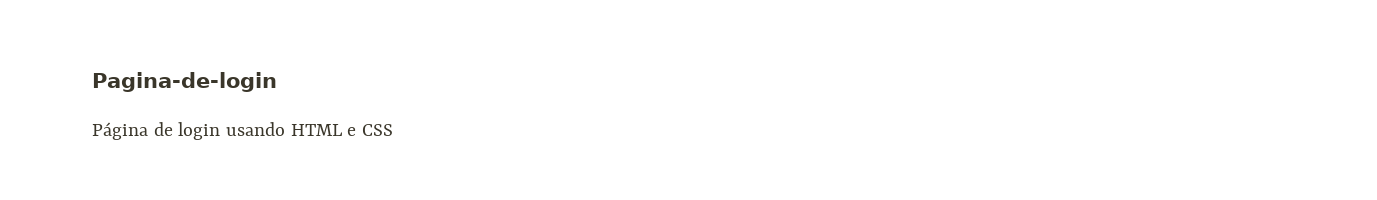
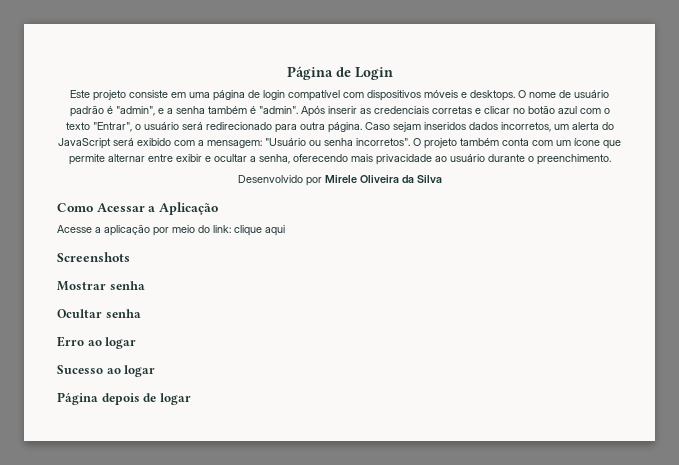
- Pagina-de-login
- Página de login usando HTML e CSS
+ Página de Login
+ Este projeto consiste em uma página de login compatível com dispositivos móveis e desktops. O nome de usuário padrão é "admin", e a senha também é "admin". Após inserir as credenciais corretas e clicar no botão azul com o texto "Entrar", o usuário será redirecionado para outra página. Caso sejam inseridos dados incorretos, um alerta do JavaScript será exibido com a mensagem: "Usuário ou senha incorretos". O projeto também conta com um ícone que permite alternar entre exibir e ocultar a senha, oferecendo mais privacidade ao usuário durante o preenchimento.
+ Desenvolvido por Mirele Oliveira da Silva
+ Como Acessar a Aplicação
+ Acesse a aplicação por meio do link: clique aqui
+ Screenshots
+ Mostrar senha
+ Ocultar senha
+ Erro ao logar
+ Sucesso ao logar
+ Página depois de logar

